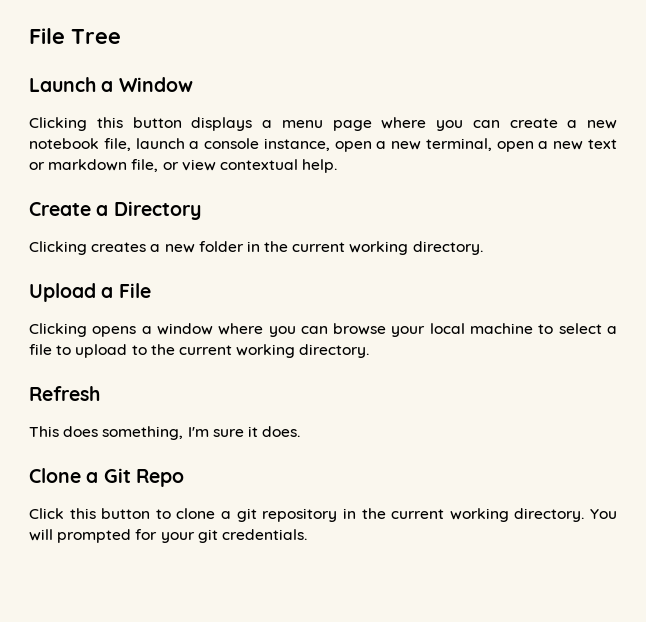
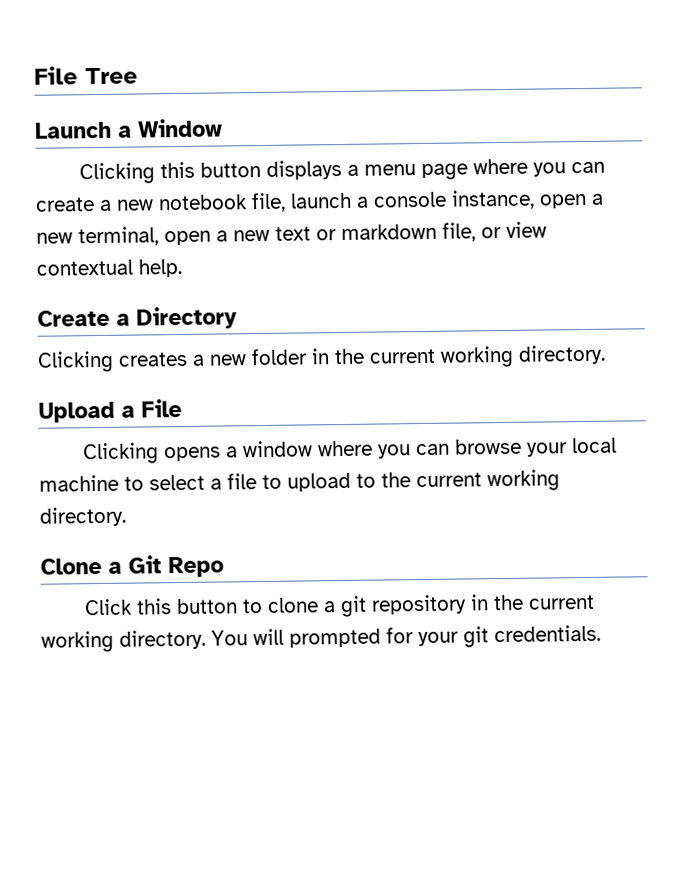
- Refresh
- This does something, I'm sure it does.

